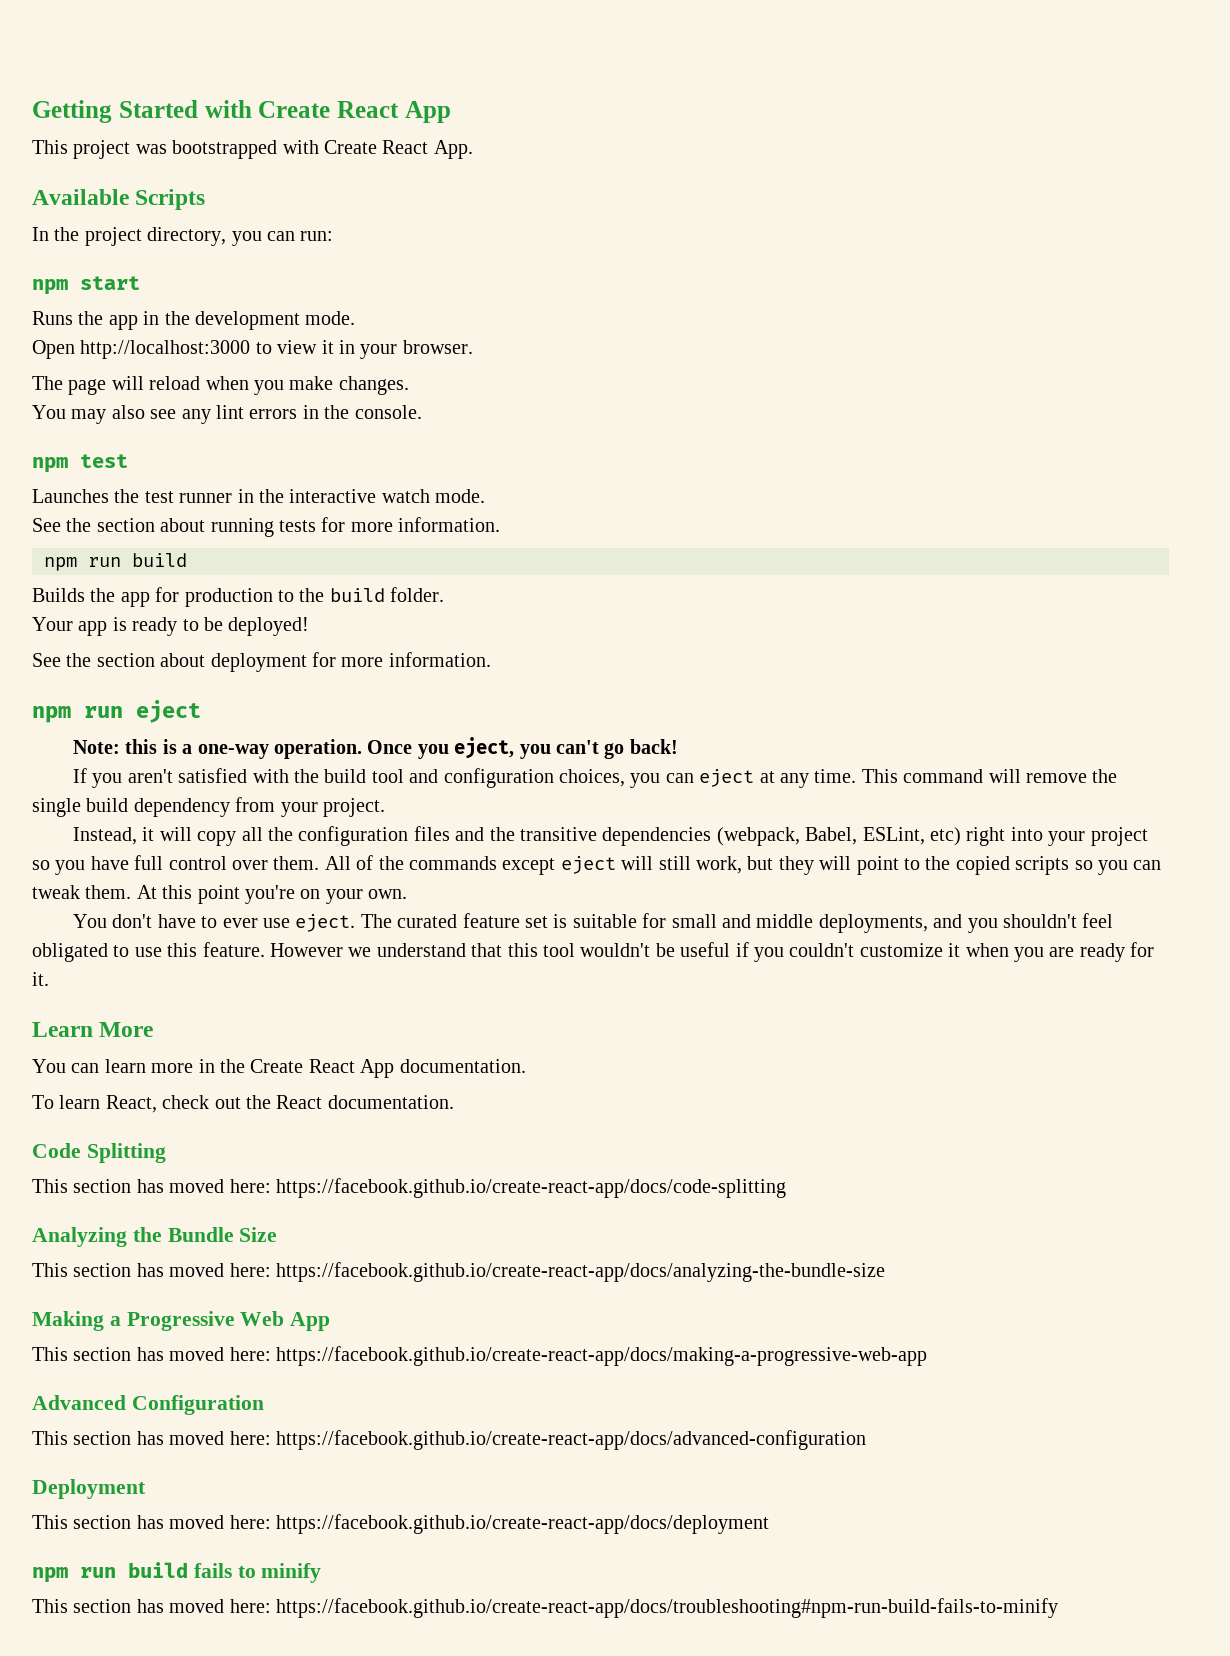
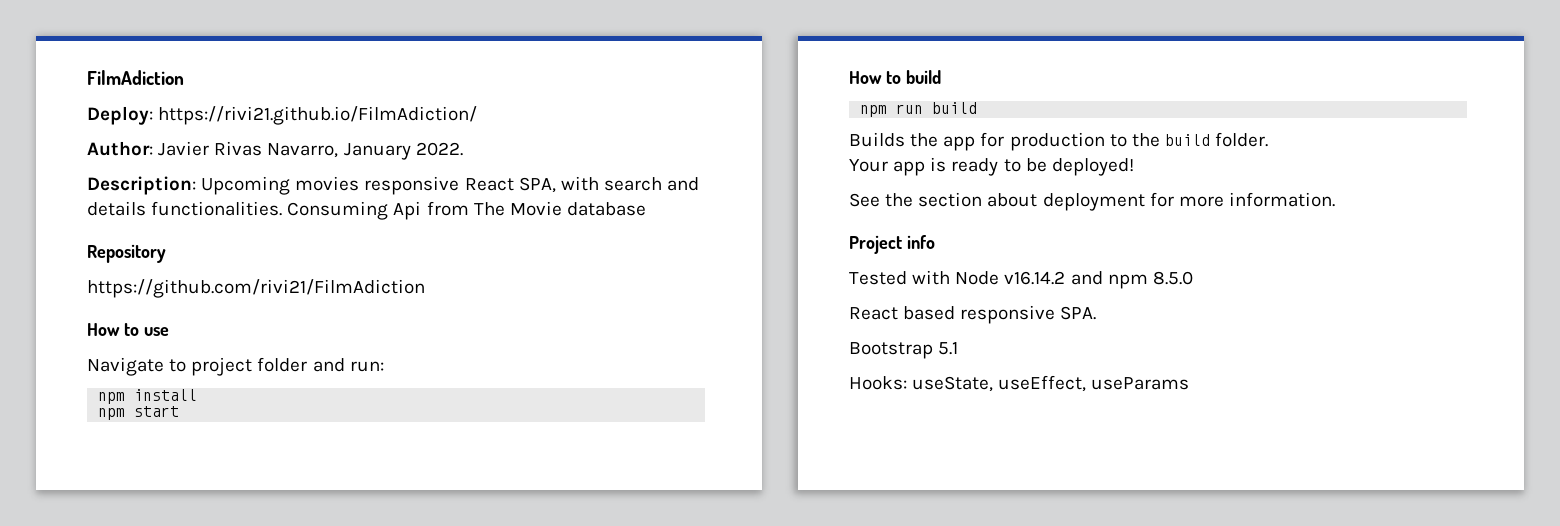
- Getting Started with Create React App
- This project was bootstrapped with Create React App.
- Available Scripts
- In the project directory, you can run:
+ FilmAdiction
+ Deploy: https://rivi21.github.io/FilmAdiction/
+ Author: Javier Rivas Navarro, January 2022.
+ Description: Upcoming movies responsive React SPA, with search and details functionalities. Consuming Api from The Movie database
+ Repository
+ https://github.com/rivi21/FilmAdiction
+ How to use
+ Navigate to project folder and run:
+ npm install
  npm start
- Runs the app in the development mode.
- Open http://localhost:3000 to view it in your browser.
- The page will reload when you make changes.
- You may also see any lint errors in the console.
- npm test
- Launches the test runner in the interactive watch mode.
- See the section about running tests for more information.
+ How to build
- npm run eject
- Note: this is a one-way operation. Once you eject, you can't go back!
- If you aren't satisfied with the build tool and configuration choices, you can eject at any time. This command will remove the single build dependency from your project.
- Instead, it will copy all the configuration files and the transitive dependencies (webpack, Babel, ESLint, etc) right into your project so you have full control over them. All of the commands except eject will still work, but they will point to the copied scripts so you can tweak them. At this point you're on your own.
- You don't have to ever use eject. The curated feature set is suitable for small and middle deployments, and you shouldn't feel obligated to use this feature. However we understand that this tool wouldn't be useful if you couldn't customize it when you are ready for it.
- Learn More
- You can learn more in the Create React App documentation.
- To learn React, check out the React documentation.
- Code Splitting
- This section has moved here: https://facebook.github.io/create-react-app/docs/code-splitting
- Analyzing the Bundle Size
- This section has moved here: https://facebook.github.io/create-react-app/docs/analyzing-the-bundle-size
- Making a Progressive Web App
- This section has moved here: https://facebook.github.io/create-react-app/docs/making-a-progressive-web-app
- Advanced Configuration
- This section has moved here: https://facebook.github.io/create-react-app/docs/advanced-configuration
- Deployment
- This section has moved here: https://facebook.github.io/create-react-app/docs/deployment
- npm run build fails to minify
- This section has moved here: https://facebook.github.io/create-react-app/docs/troubleshooting#npm-run-build-fails-to-minify
+ Project info
+ Tested with Node v16.14.2 and npm 8.5.0
+ React based responsive SPA.
+ Bootstrap 5.1
+ Hooks: useState, useEffect, useParams

